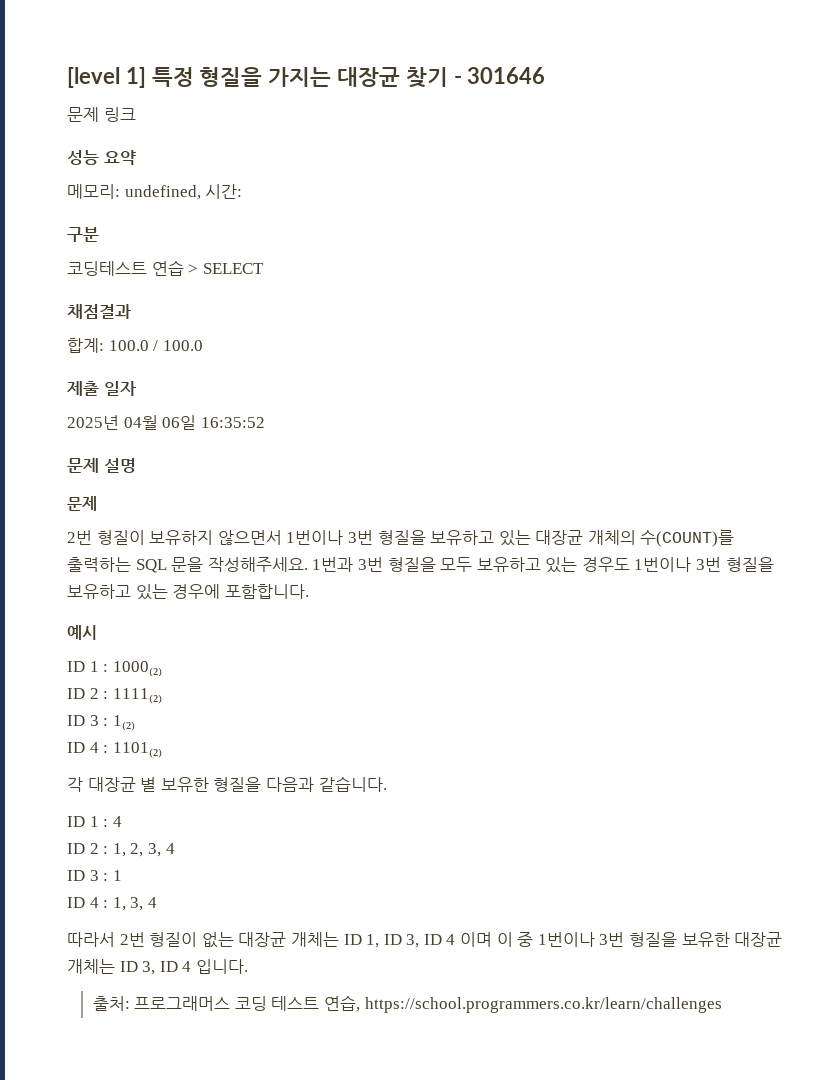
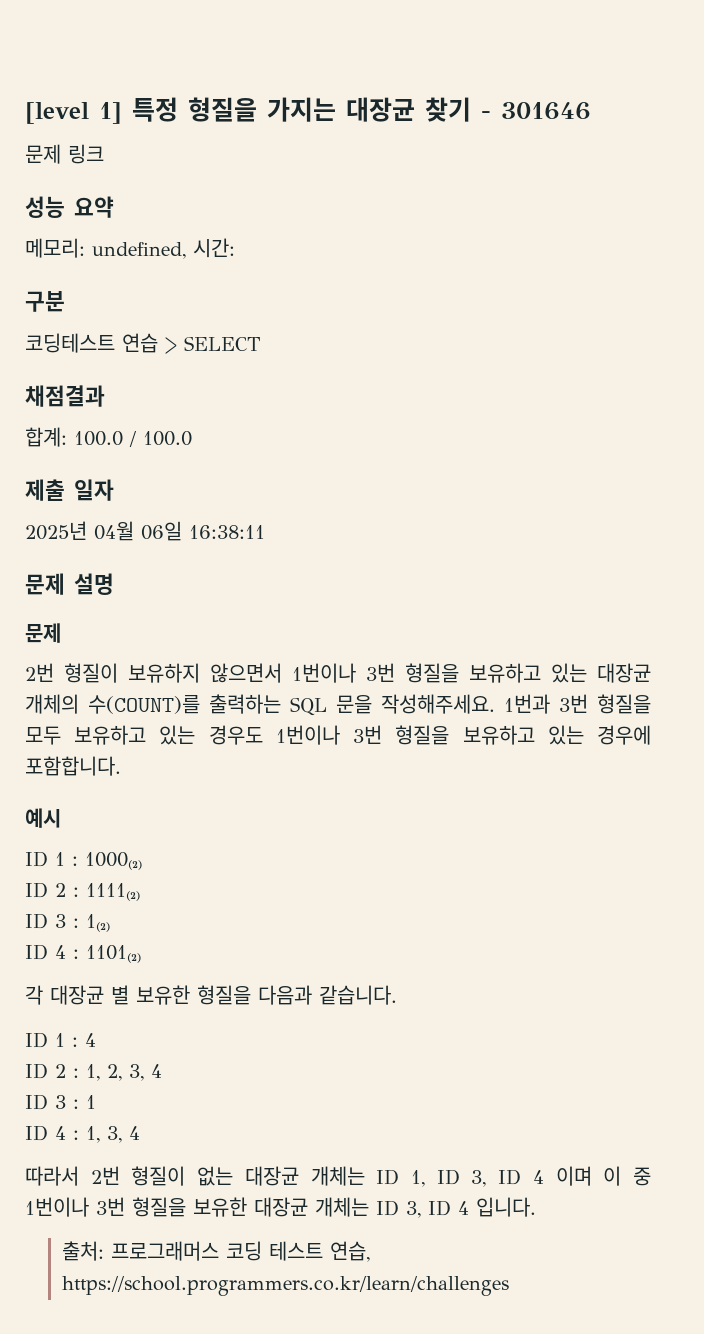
- 2025년 04월 06일 16:35:52
+ 2025년 04월 06일 16:38:11

